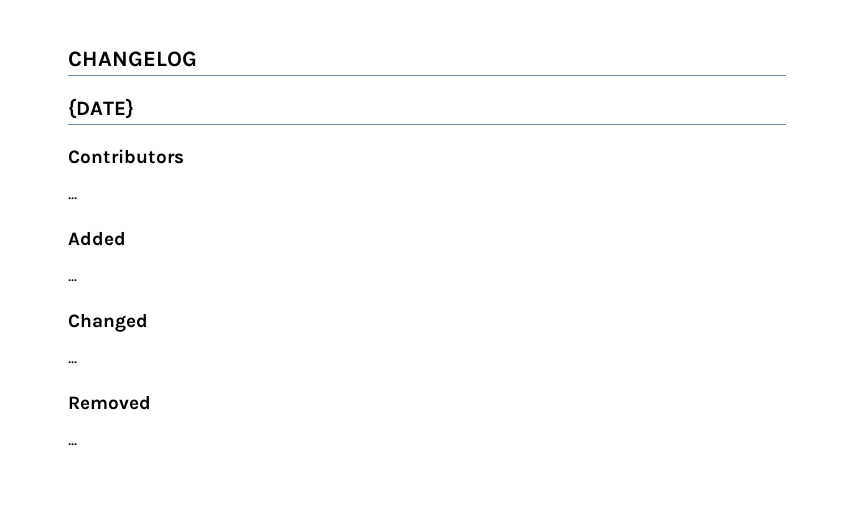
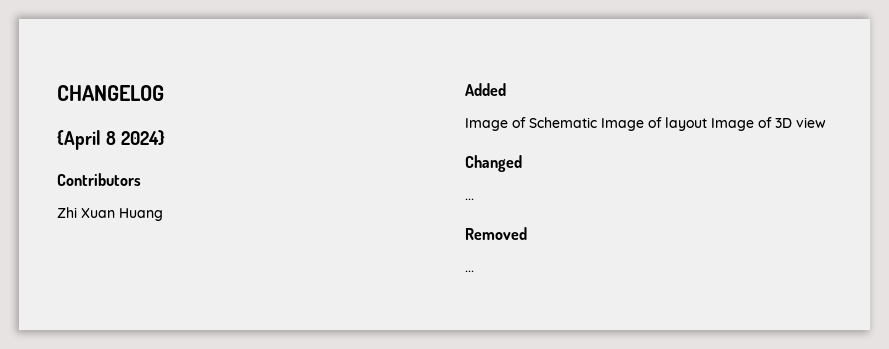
- {DATE}
+ {April 8 2024}
  Contributors
- ...
+ Zhi Xuan Huang
  Added
- ...
+ Image of Schematic Image of layout Image of 3D view

